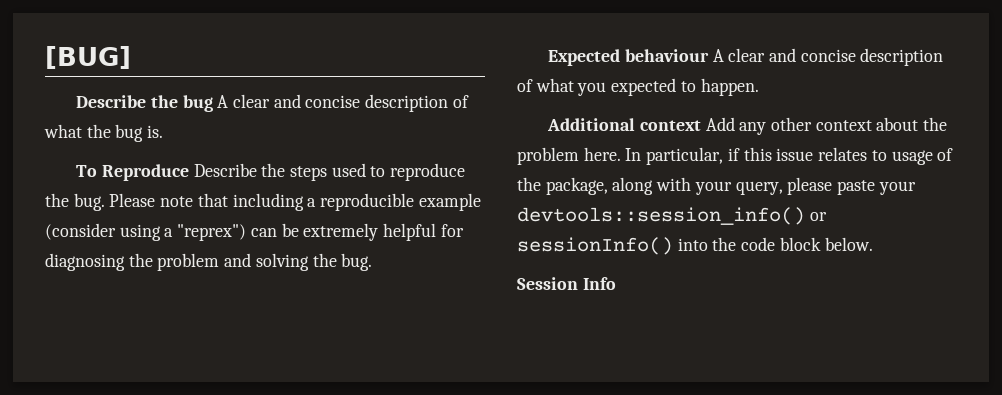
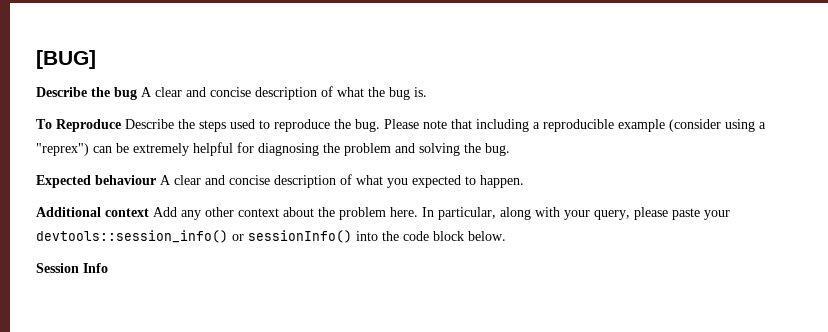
- In particular, if this issue relates to usage of the package, along with your query, please paste your devtools::session_info() or sessionInfo() into the code block below.
+ In particular, along with your query, please paste your devtools::session_info() or sessionInfo() into the code block below.

